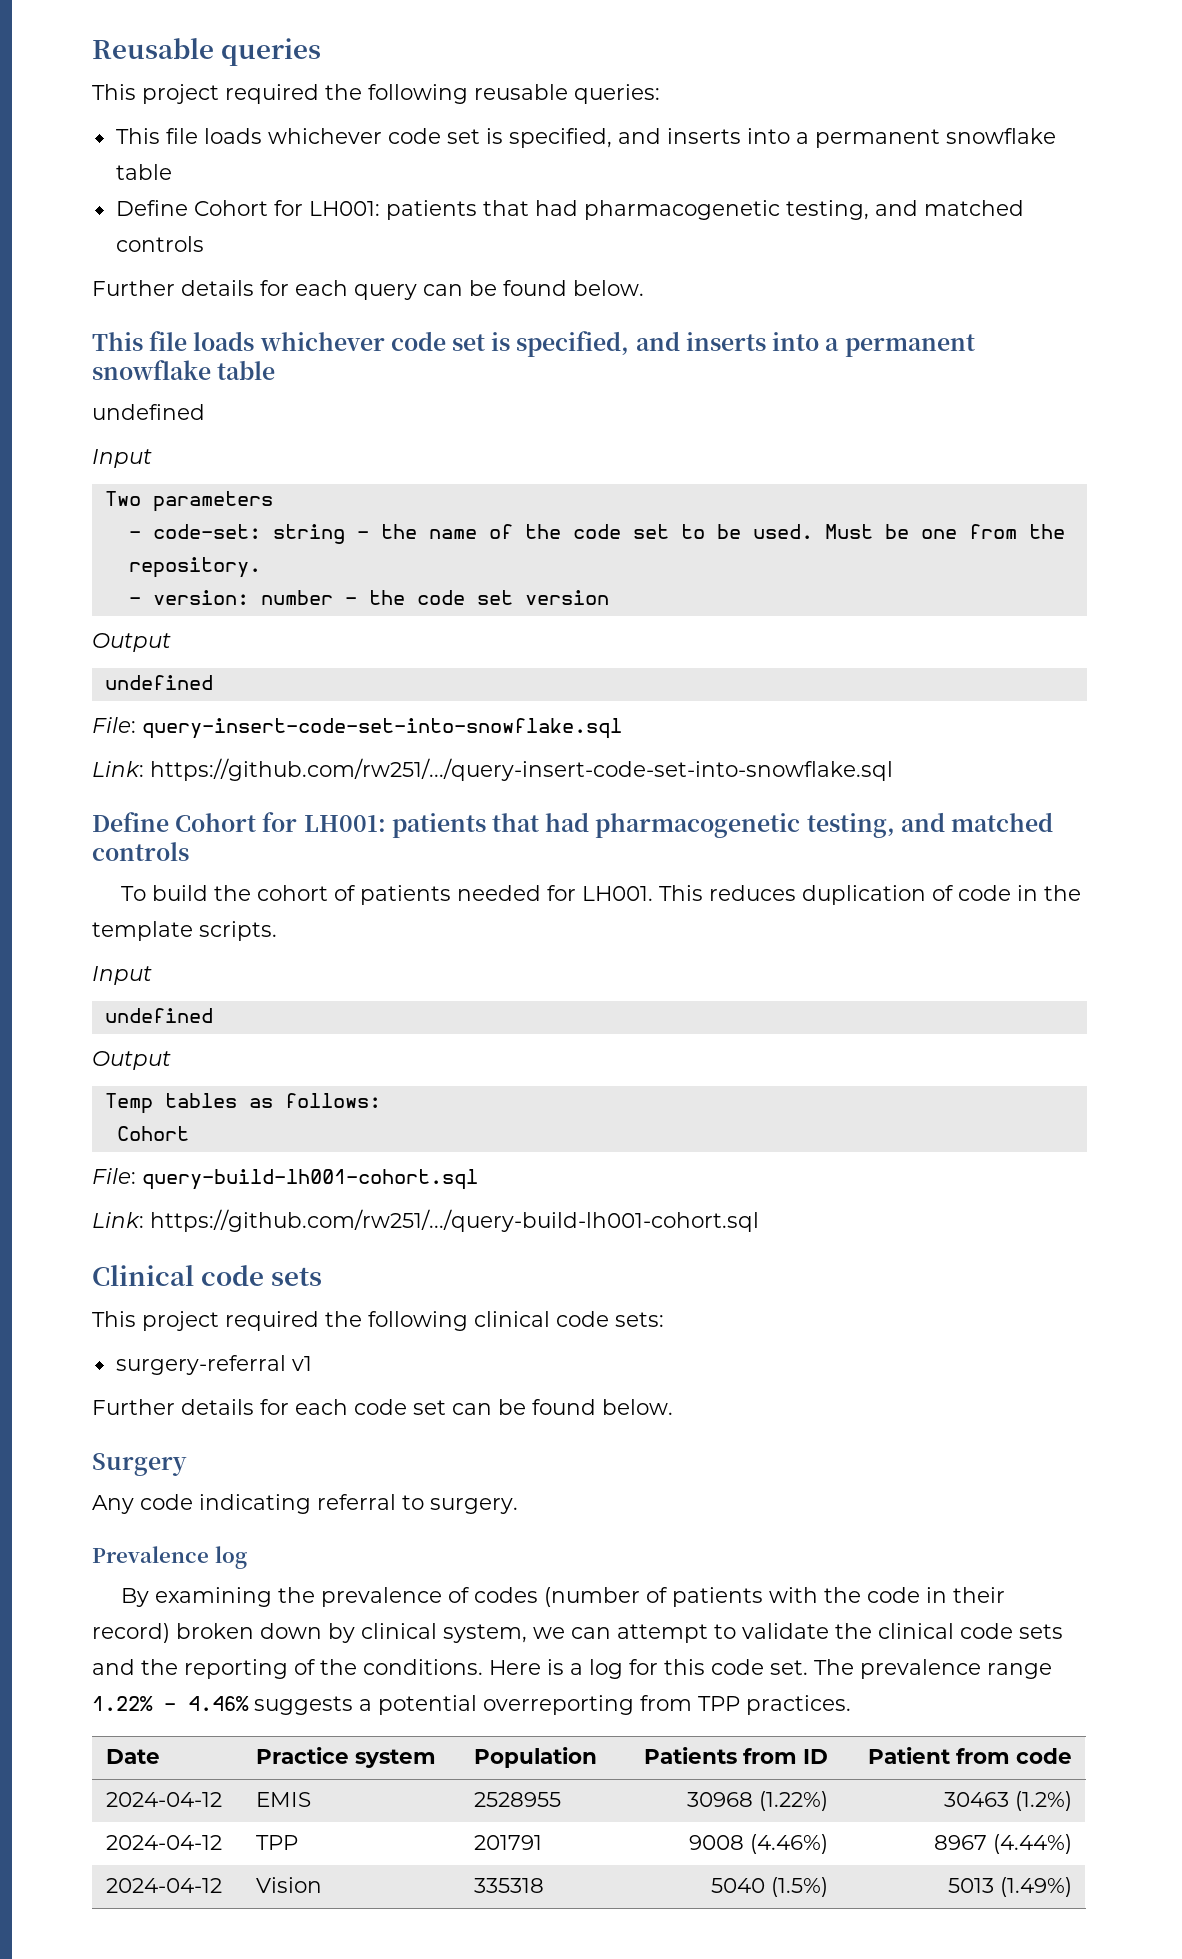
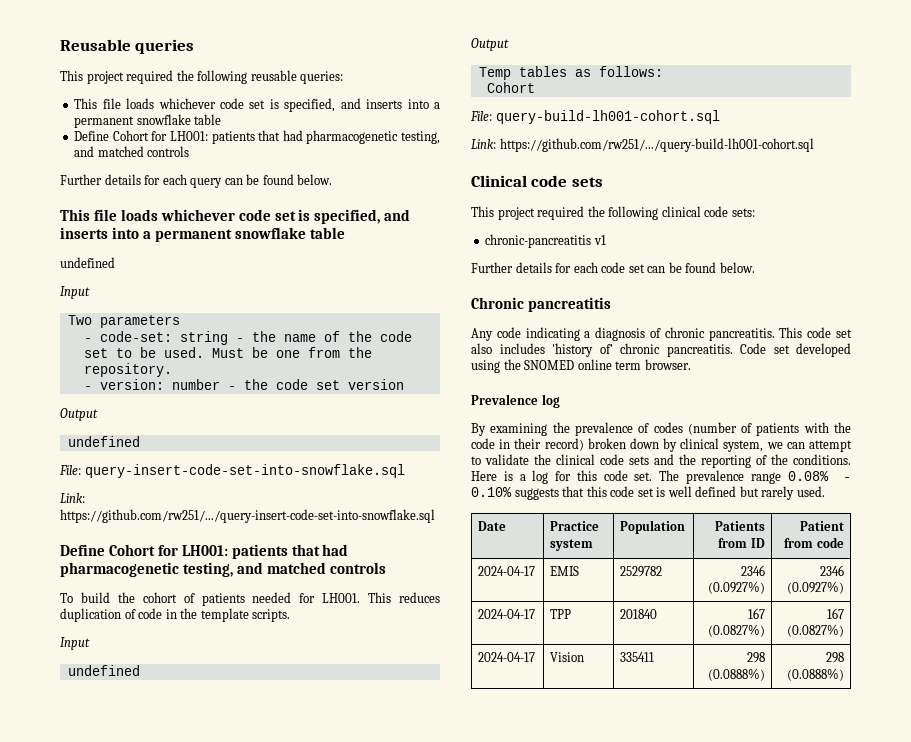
- surgery-referral v1
+ chronic-pancreatitis v1
- Surgery
+ Chronic pancreatitis
- Any code indicating referral to surgery.
+ Any code indicating a diagnosis of chronic pancreatitis. This code set also includes 'history of' chronic pancreatitis. Code set developed using the SNOMED online term browser.
- The prevalence range 1.22% - 4.46% suggests a potential overreporting from TPP practices.
+ The prevalence range 0.08% - 0.10% suggests that this code set is well defined but rarely used.
- 2024-04-12 | EMIS | 2528955 | 30968 (1.22%) | 30463 (1.2%)
- 2024-04-12 | TPP | 201791 | 9008 (4.46%) | 8967 (4.44%)
- 2024-04-12 | Vision | 335318 | 5040 (1.5%) | 5013 (1.49%)
+ 2024-04-17 | EMIS | 2529782 | 2346 (0.0927%) | 2346 (0.0927%)
+ 2024-04-17 | TPP | 201840 | 167 (0.0827%) | 167 (0.0827%)
+ 2024-04-17 | Vision | 335411 | 298 (0.0888%) | 298 (0.0888%)

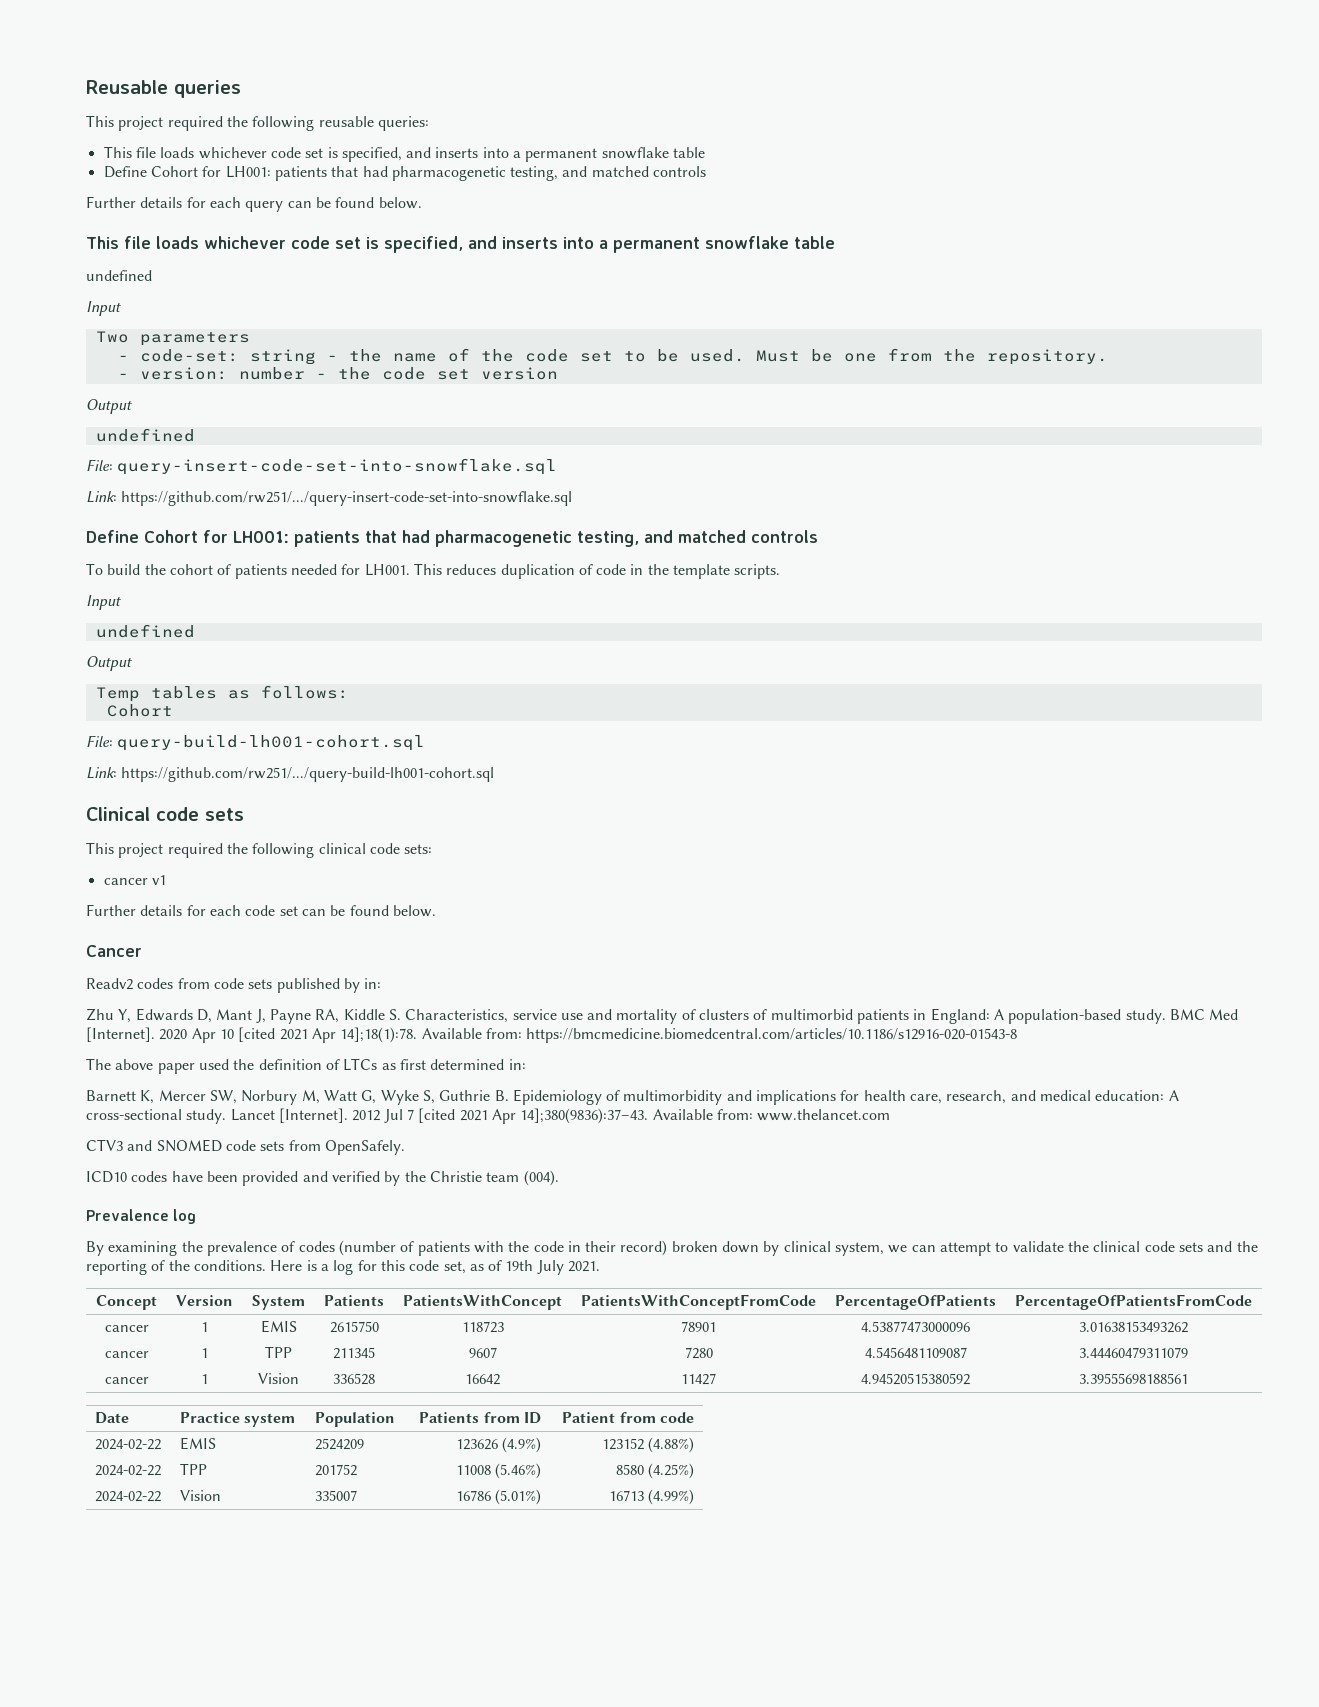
- chronic-pancreatitis v1
+ cancer v1
- Chronic pancreatitis
- Any code indicating a diagnosis of chronic pancreatitis. This code set also includes 'history of' chronic pancreatitis. Code set developed using the SNOMED online term browser.
+ Cancer
+ Readv2 codes from code sets published by in:
+ Zhu Y, Edwards D, Mant J, Payne RA, Kiddle S. Characteristics, service use and mortality of clusters of multimorbid patients in England: A population-based study. BMC Med [Internet]. 2020 Apr 10 [cited 2021 Apr 14];18(1):78. Available from: https://bmcmedicine.biomedcentral.com/articles/10.1186/s12916-020-01543-8
+ The above paper used the definition of LTCs as first determined in:
+ Barnett K, Mercer SW, Norbury M, Watt G, Wyke S, Guthrie B. Epidemiology of multimorbidity and implications for health care, research, and medical education: A cross-sectional study. Lancet [Internet]. 2012 Jul 7 [cited 2021 Apr 14];380(9836):37–43. Available from: www.thelancet.com
+ CTV3 and SNOMED code sets from OpenSafely.
+ ICD10 codes have been provided and verified by the Christie team (004).
- Here is a log for this code set. The prevalence range 0.08% - 0.10% suggests that this code set is well defined but rarely used.
+ Here is a log for this code set, as of 19th July 2021.
+ Concept | Version | System | Patients | PatientsWithConcept | PatientsWithConceptFromCode | PercentageOfPatients | PercentageOfPatientsFromCode
+ cancer | 1 | EMIS | 2615750 | 118723 | 78901 | 4.53877473000096 | 3.01638153493262
+ cancer | 1 | TPP | 211345 | 9607 | 7280 | 4.5456481109087 | 3.44460479311079
+ cancer | 1 | Vision | 336528 | 16642 | 11427 | 4.94520515380592 | 3.39555698188561
- 2024-04-17 | EMIS | 2529782 | 2346 (0.0927%) | 2346 (0.0927%)
- 2024-04-17 | TPP | 201840 | 167 (0.0827%) | 167 (0.0827%)
- 2024-04-17 | Vision | 335411 | 298 (0.0888%) | 298 (0.0888%)
+ 2024-02-22 | EMIS | 2524209 | 123626 (4.9%) | 123152 (4.88%)
+ 2024-02-22 | TPP | 201752 | 11008 (5.46%) | 8580 (4.25%)
+ 2024-02-22 | Vision | 335007 | 16786 (5.01%) | 16713 (4.99%)

